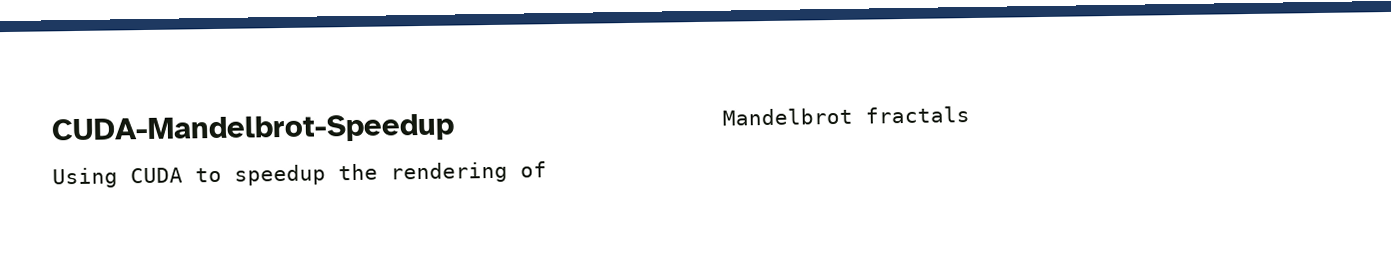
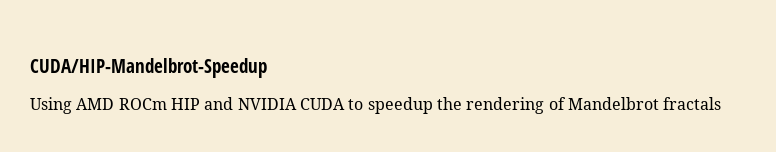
- CUDA-Mandelbrot-Speedup
+ CUDA/HIP-Mandelbrot-Speedup
- Using CUDA to speedup the rendering of Mandelbrot fractals
+ Using AMD ROCm HIP and NVIDIA CUDA to speedup the rendering of Mandelbrot fractals

